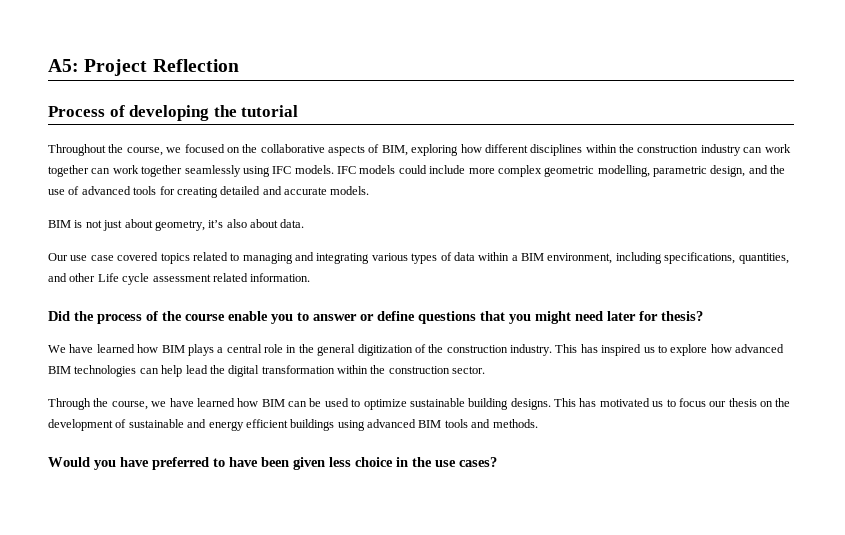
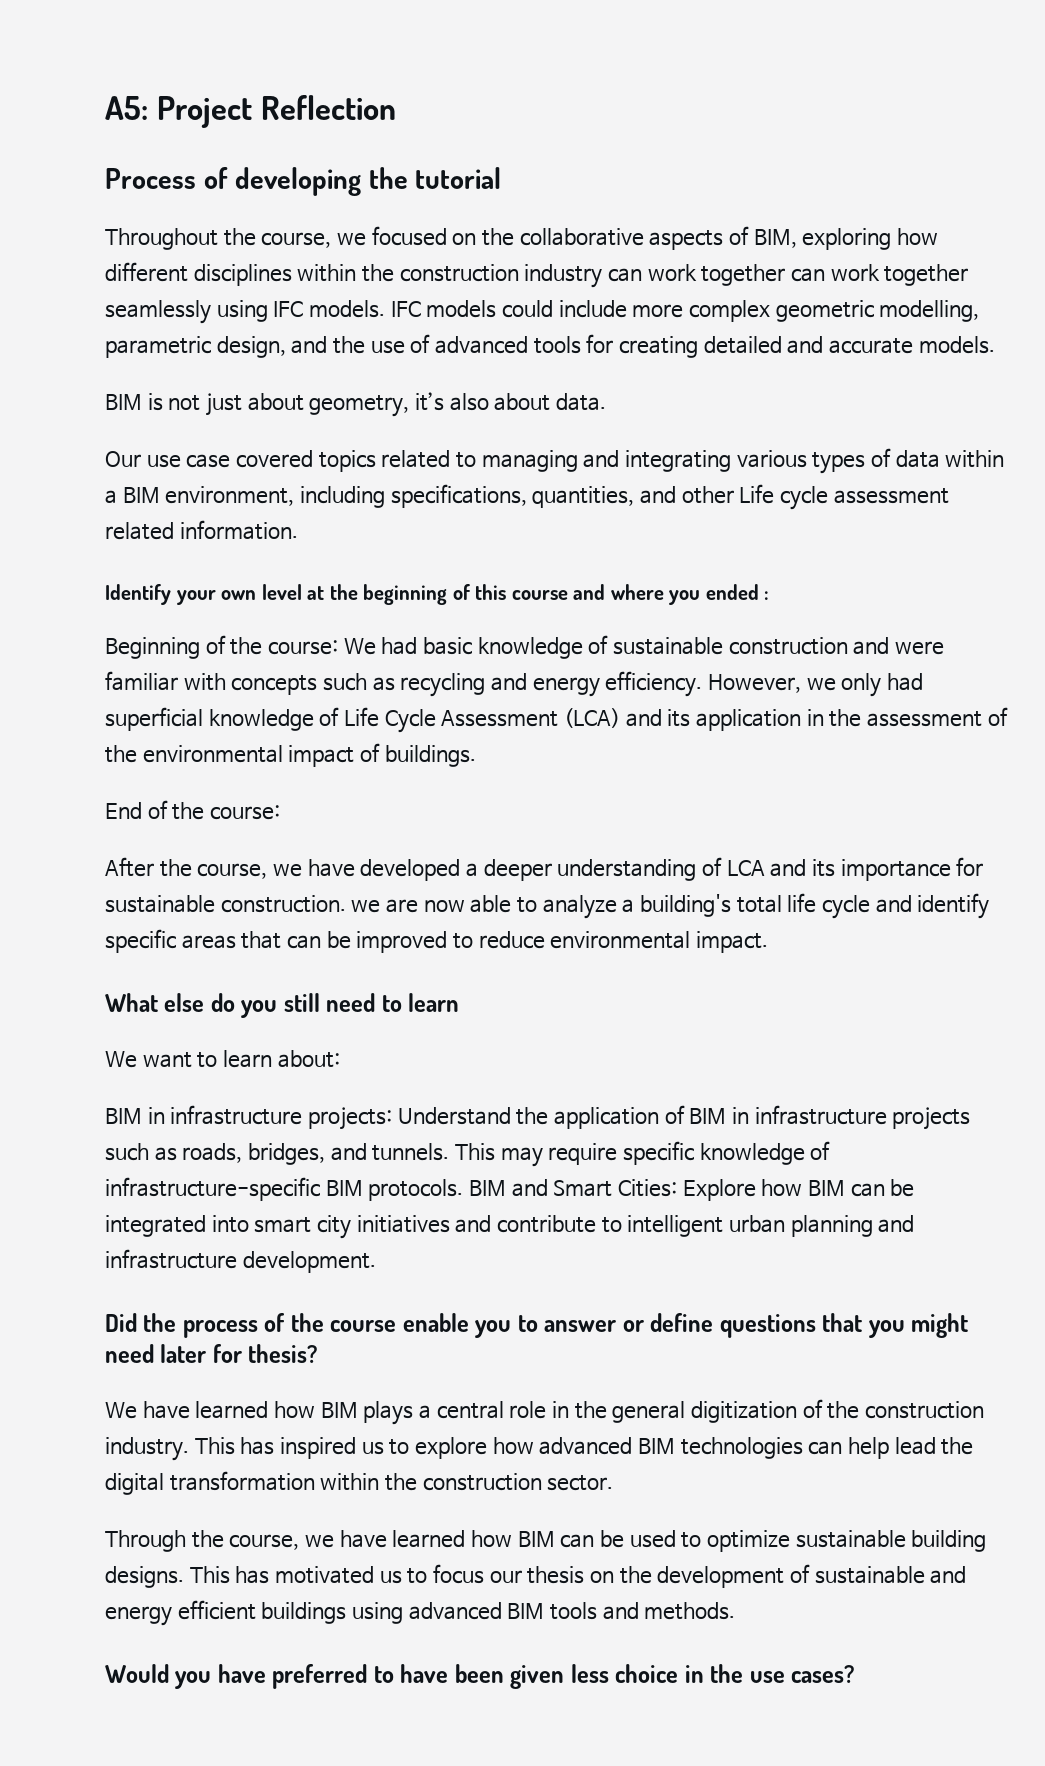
+ Identify your own level at the beginning of this course and where you ended :
+ Beginning of the course: We had basic knowledge of sustainable construction and were familiar with concepts such as recycling and energy efficiency. However, we only had superficial knowledge of Life Cycle Assessment (LCA) and its application in the assessment of the environmental impact of buildings.
+ End of the course:
+ After the course, we have developed a deeper understanding of LCA and its importance for sustainable construction. we are now able to analyze a building's total life cycle and identify specific areas that can be improved to reduce environmental impact.
+ What else do you still need to learn
+ We want to learn about:
+ BIM in infrastructure projects: Understand the application of BIM in infrastructure projects such as roads, bridges, and tunnels. This may require specific knowledge of infrastructure-specific BIM protocols. BIM and Smart Cities: Explore how BIM can be integrated into smart city initiatives and contribute to intelligent urban planning and infrastructure development.

